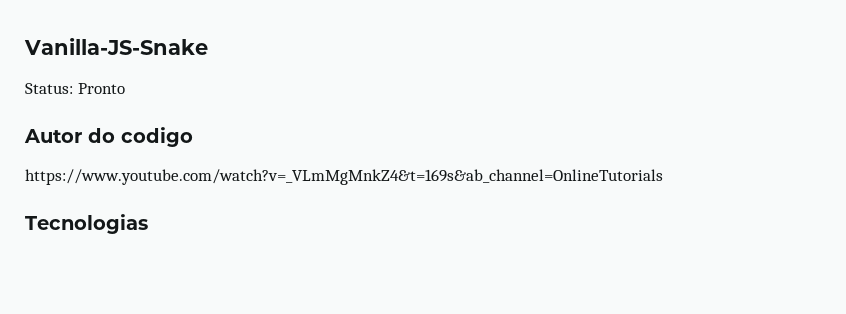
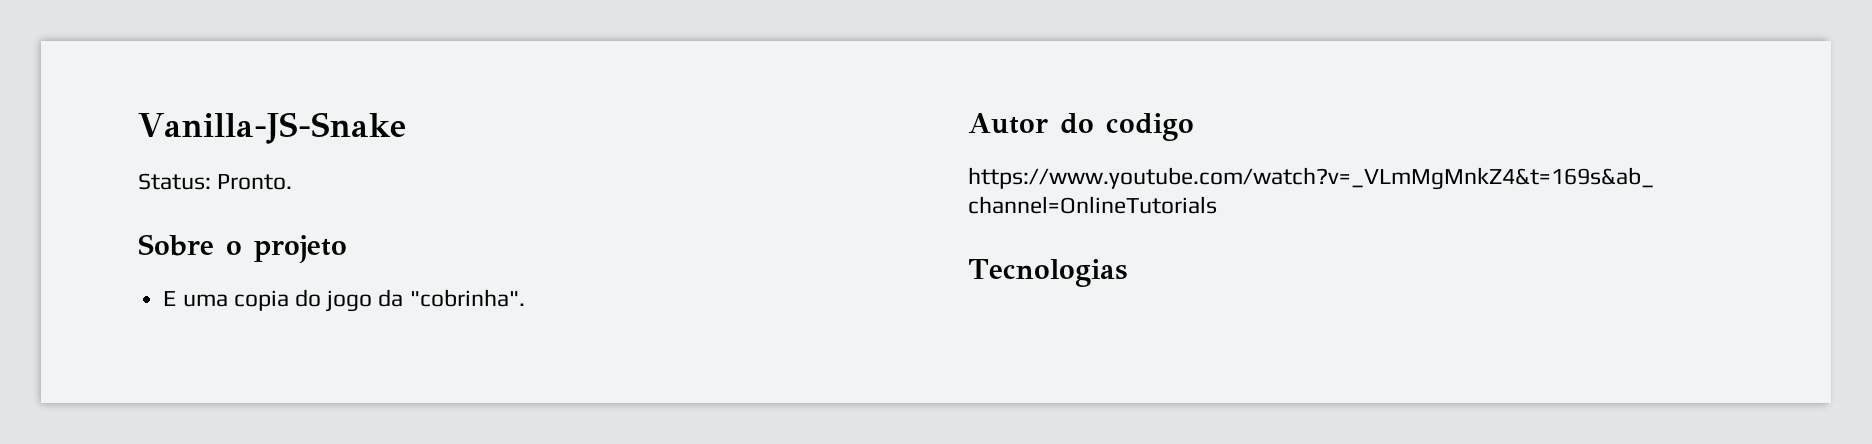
- Status: Pronto
+ Status: Pronto.
+ Sobre o projeto
+ E uma copia do jogo da "cobrinha".

